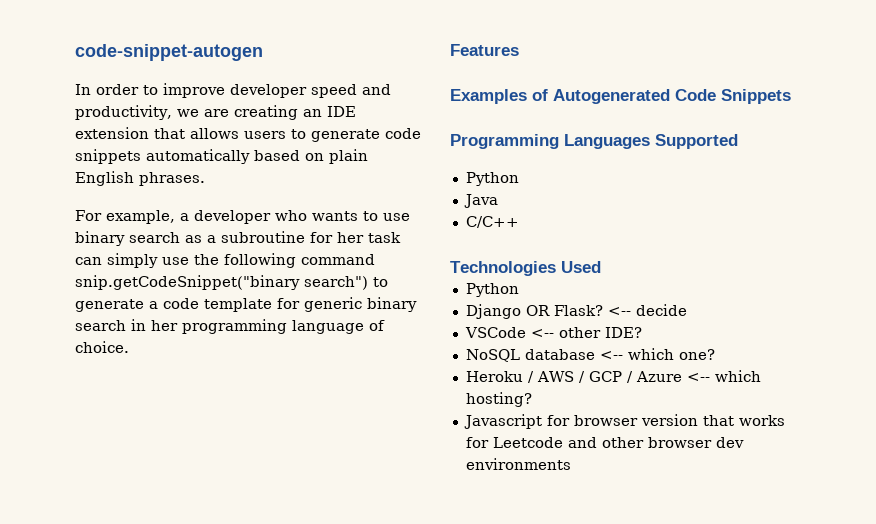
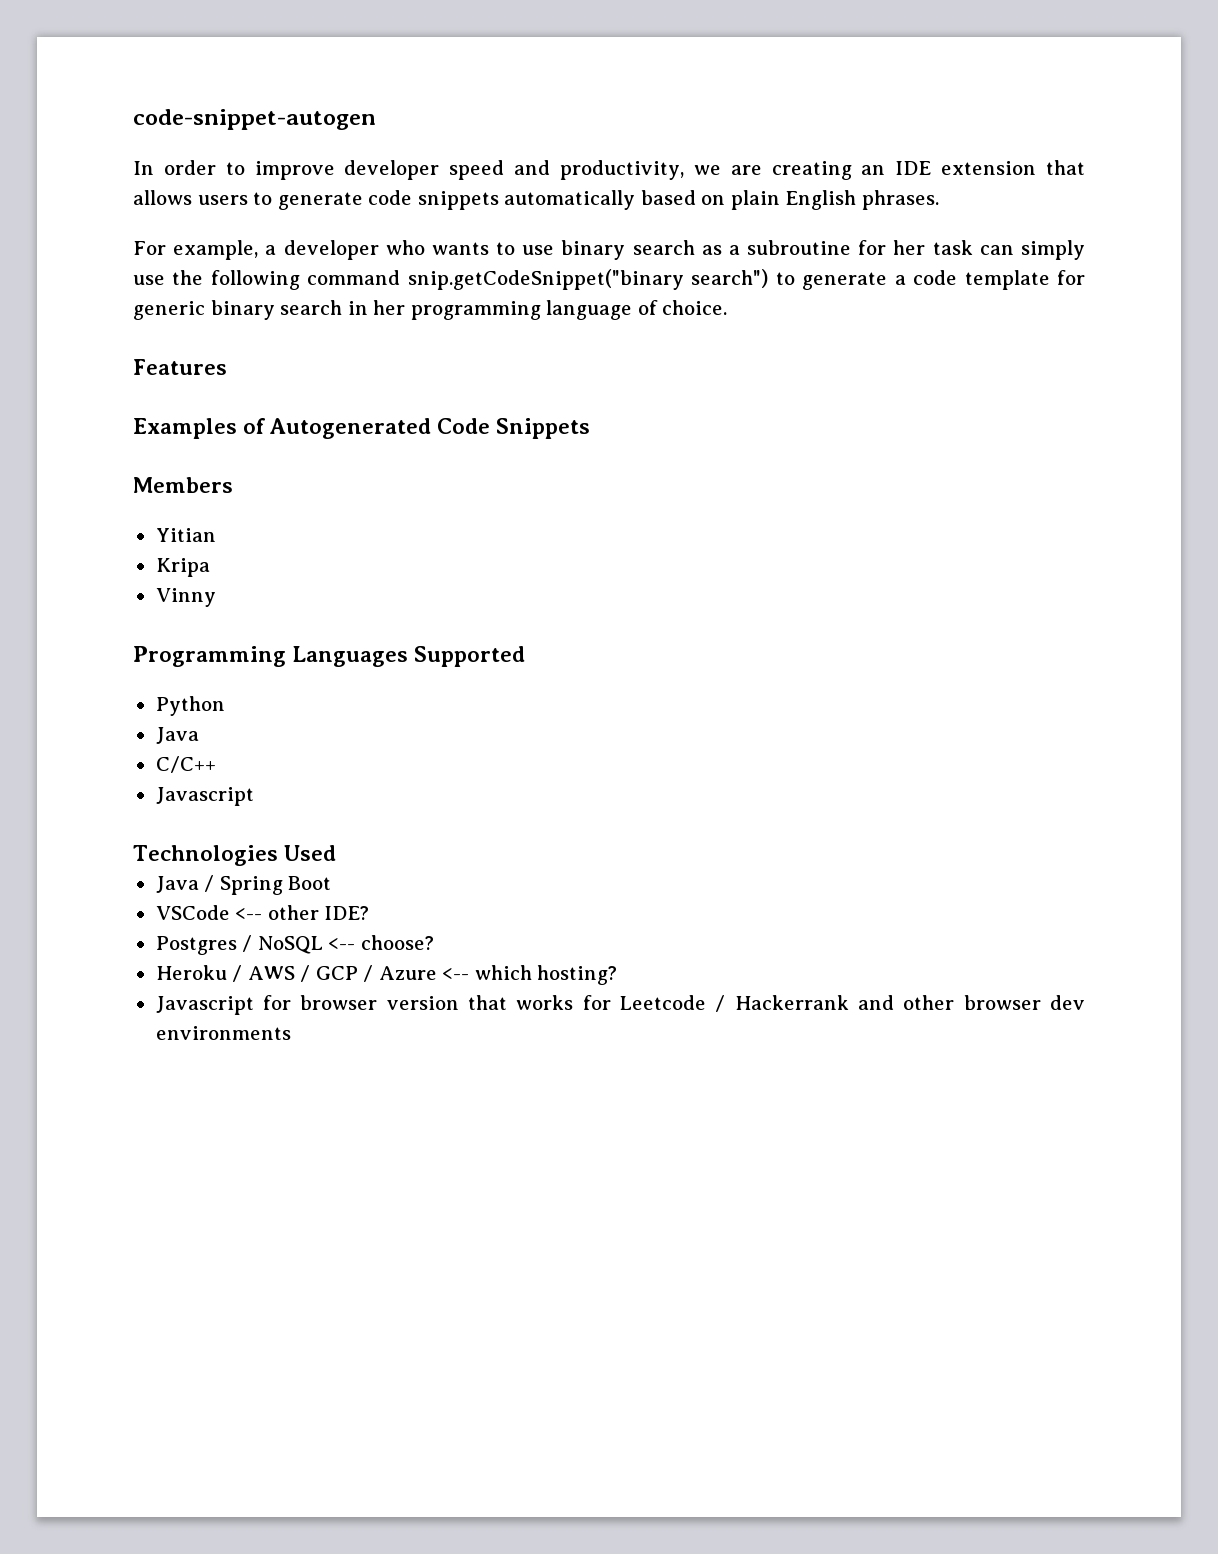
+ Members
+ Yitian
+ Kripa
+ Vinny
  C/C++
+ Javascript
  Technologies Used
- Python
- Django OR Flask? <-- decide
+ Java / Spring Boot
- NoSQL database <-- which one?
+ Postgres / NoSQL <-- choose?
- Javascript for browser version that works for Leetcode and other browser dev environments
+ Javascript for browser version that works for Leetcode / Hackerrank and other browser dev environments

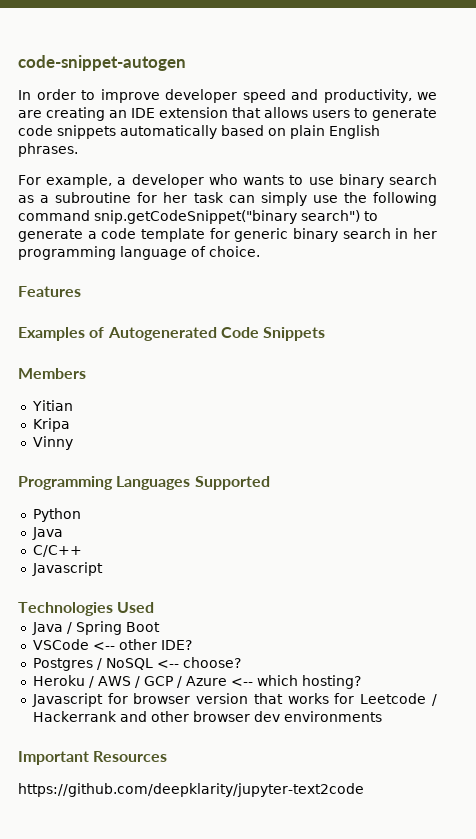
+ Important Resources
+ https://github.com/deepklarity/jupyter-text2code

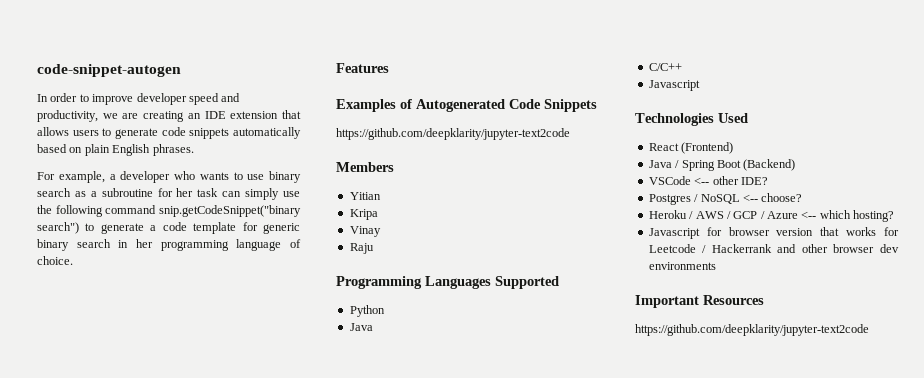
  Examples of Autogenerated Code Snippets
+ https://github.com/deepklarity/jupyter-text2code
- Vinny
+ Vinay
+ Raju
+ React (Frontend)
- Java / Spring Boot
+ Java / Spring Boot (Backend)

